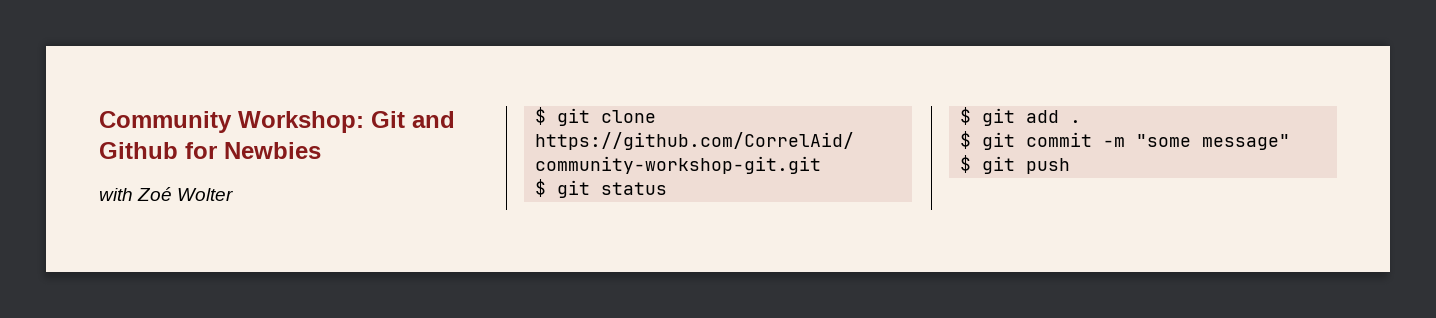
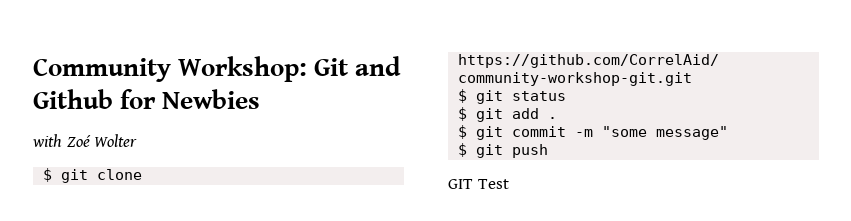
+ GIT Test

